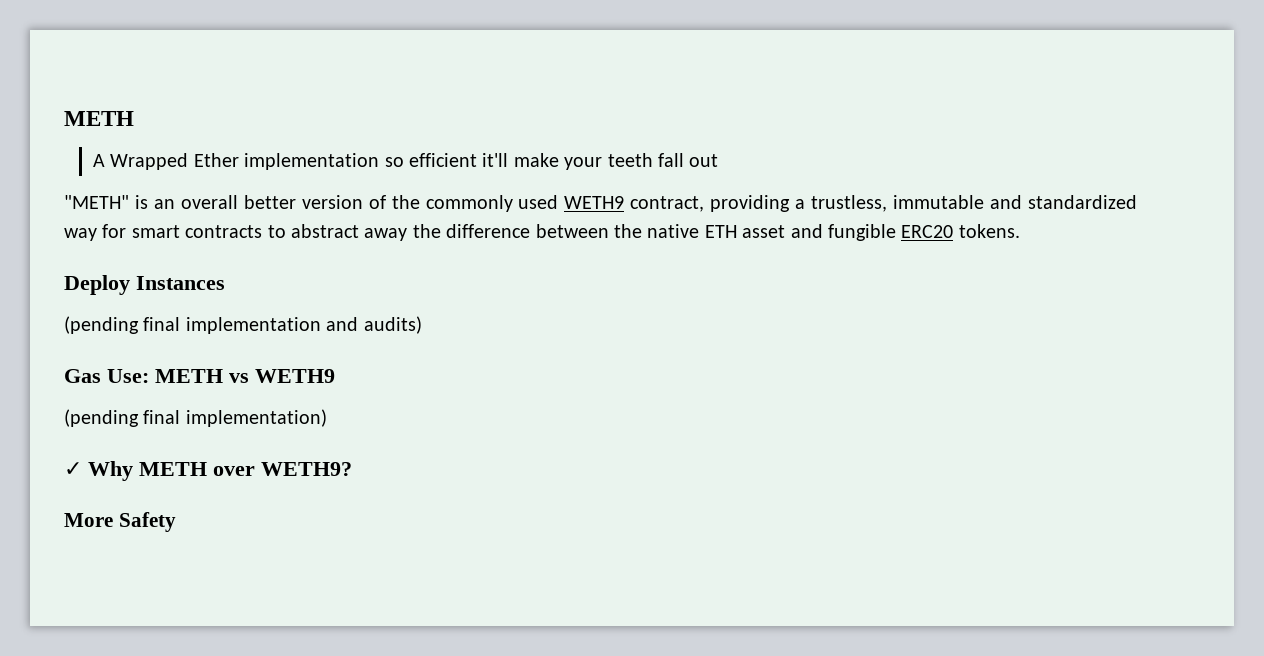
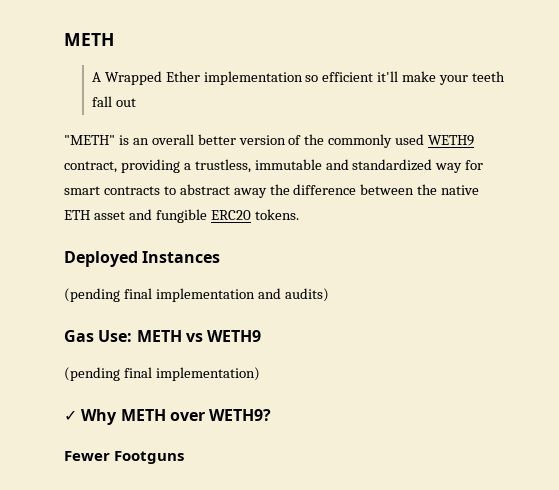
- Deploy Instances
+ Deployed Instances
- More Safety
+ Fewer Footguns

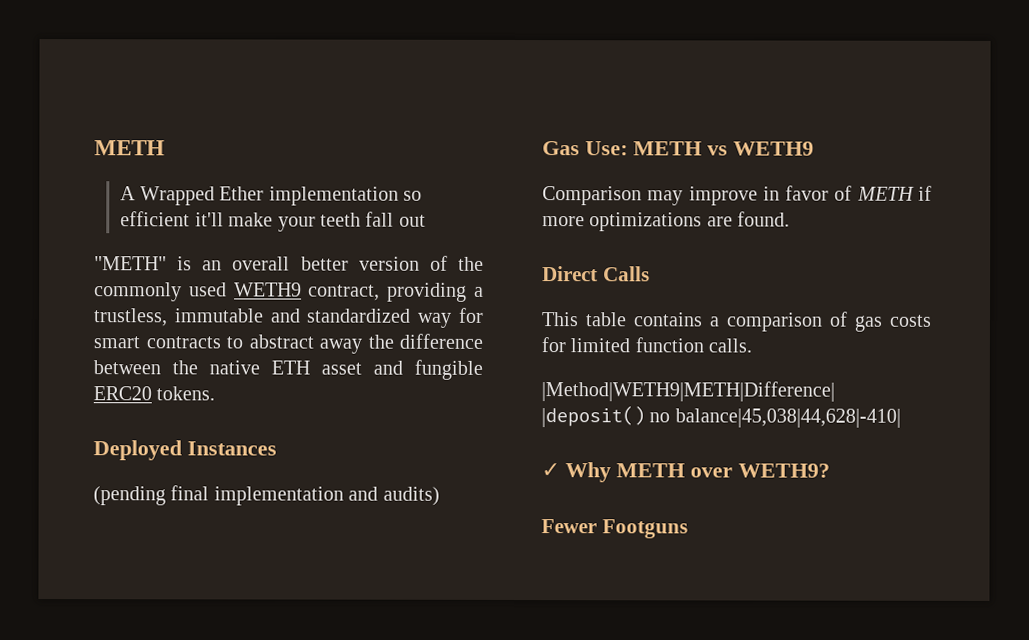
- (pending final implementation)
+ Comparison may improve in favor of METH if more optimizations are found.
+ Direct Calls
+ This table contains a comparison of gas costs for limited function calls.
+ |Method|WETH9|METH|Difference| |deposit() no balance|45,038|44,628|-410|

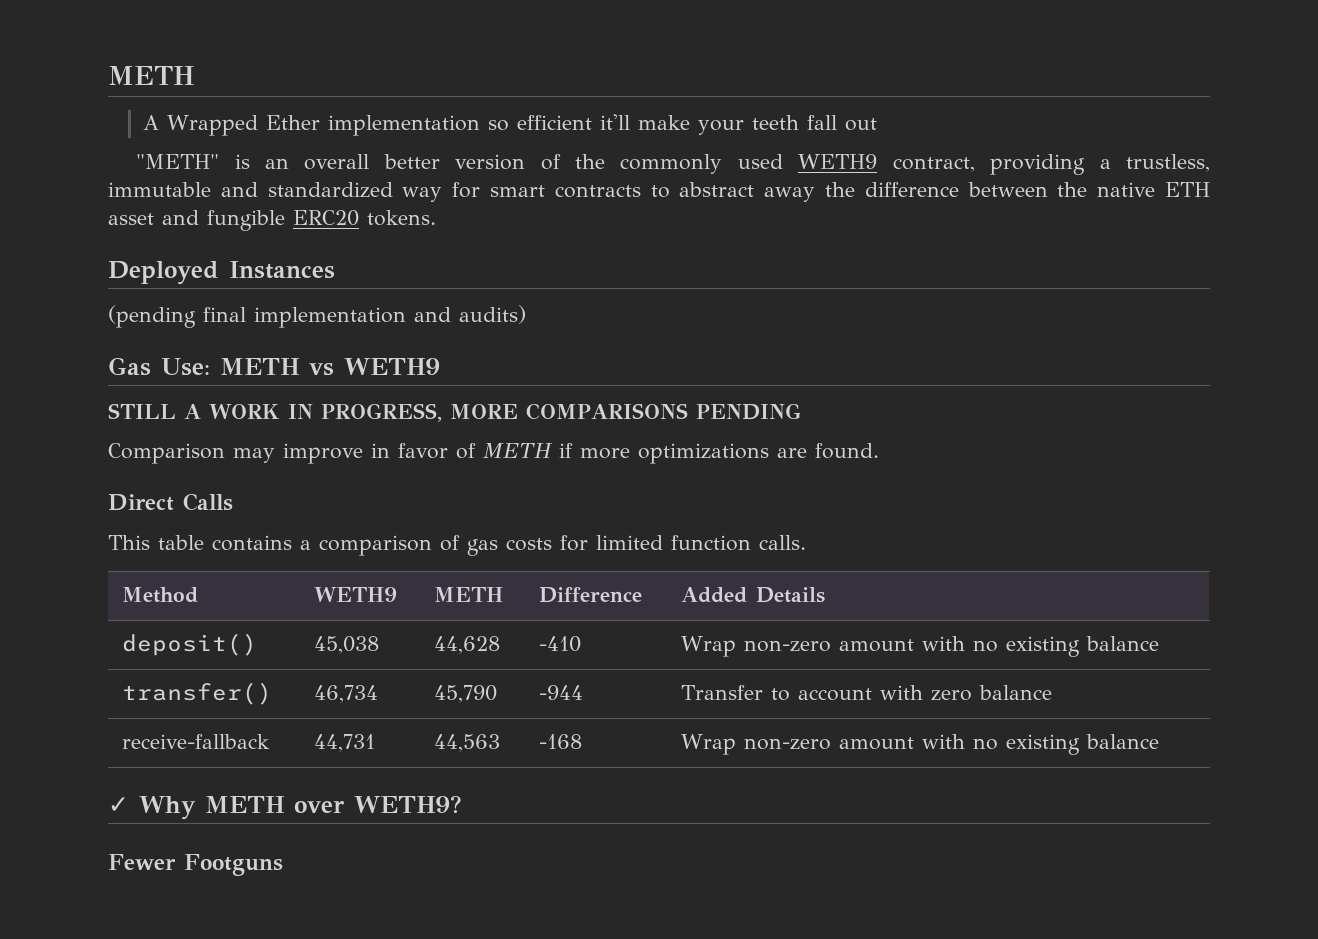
+ STILL A WORK IN PROGRESS, MORE COMPARISONS PENDING
- |Method|WETH9|METH|Difference| |deposit() no balance|45,038|44,628|-410|
+ Method | WETH9 | METH | Difference | Added Details
+ deposit() | 45,038 | 44,628 | -410 | Wrap non-zero amount with no existing balance
+ transfer() | 46,734 | 45,790 | -944 | Transfer to account with zero balance
+ receive-fallback | 44,731 | 44,563 | -168 | Wrap non-zero amount with no existing balance

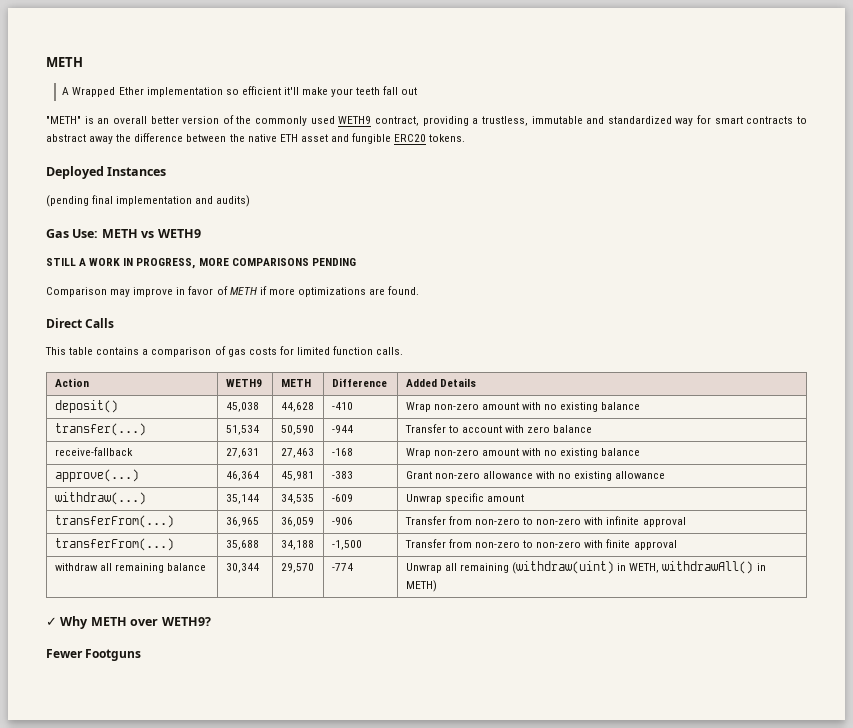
- Method | WETH9 | METH | Difference | Added Details
+ Action | WETH9 | METH | Difference | Added Details
- transfer() | 46,734 | 45,790 | -944 | Transfer to account with zero balance
+ transfer(...) | 51,534 | 50,590 | -944 | Transfer to account with zero balance
- receive-fallback | 44,731 | 44,563 | -168 | Wrap non-zero amount with no existing balance
+ receive-fallback | 27,631 | 27,463 | -168 | Wrap non-zero amount with no existing balance
+ approve(...) | 46,364 | 45,981 | -383 | Grant non-zero allowance with no existing allowance
+ withdraw(...) | 35,144 | 34,535 | -609 | Unwrap specific amount
+ transferFrom(...) | 36,965 | 36,059 | -906 | Transfer from non-zero to non-zero with infinite approval
+ transferFrom(...) | 35,688 | 34,188 | -1,500 | Transfer from non-zero to non-zero with finite approval
+ withdraw all remaining balance | 30,344 | 29,570 | -774 | Unwrap all remaining (withdraw(uint) in WETH, withdrawAll() in METH)

